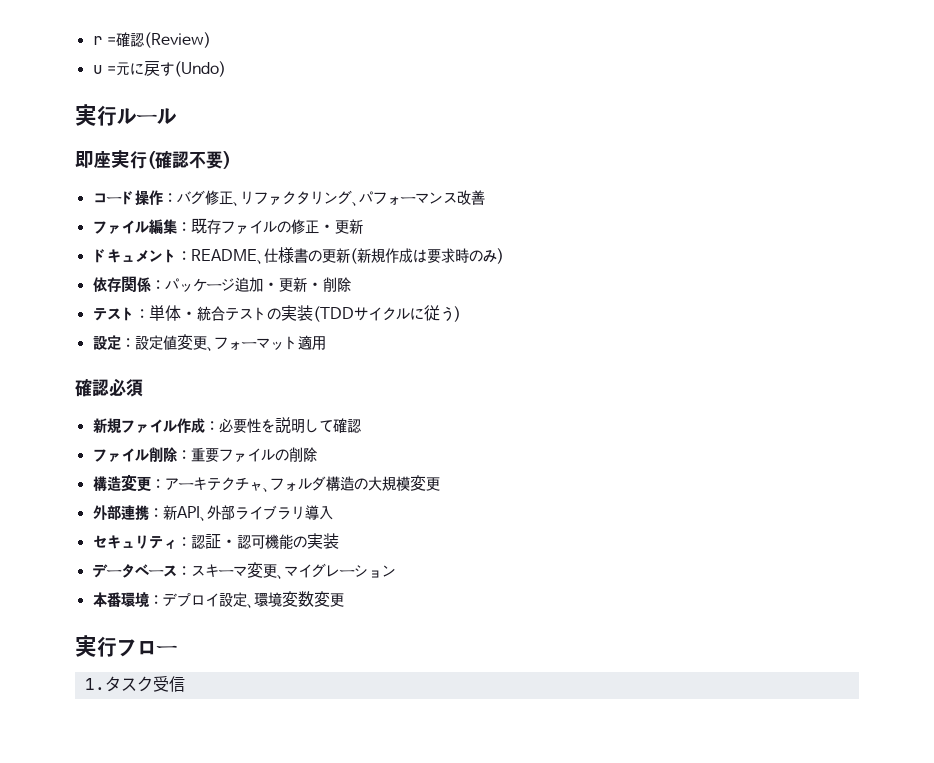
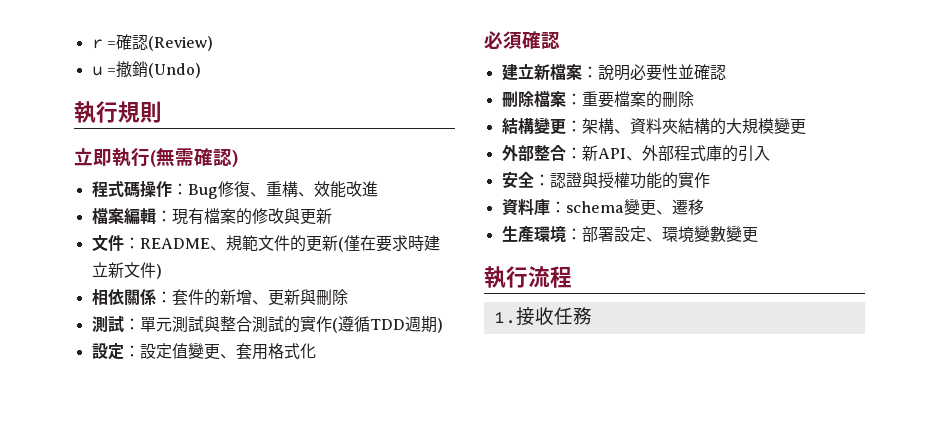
- u =元に戻す(Undo)
+ u =撤銷(Undo)
- 実行ルール
- 即座実行(確認不要)
- コード操作：バグ修正、リファクタリング、パフォーマンス改善
- ファイル編集：既存ファイルの修正・更新
- ドキュメント：README、仕様書の更新(新規作成は要求時のみ)
- 依存関係：パッケージ追加・更新・削除
- テスト：単体・統合テストの実装(TDDサイクルに従う)
- 設定：設定値変更、フォーマット適用
- 確認必須
- 新規ファイル作成：必要性を説明して確認
- ファイル削除：重要ファイルの削除
- 構造変更：アーキテクチャ、フォルダ構造の大規模変更
+ 執行規則
+ 立即執行(無需確認)
+ 程式碼操作：Bug修復、重構、效能改進
+ 檔案編輯：現有檔案的修改與更新
+ 文件：README、規範文件的更新(僅在要求時建立新文件)
+ 相依關係：套件的新增、更新與刪除
+ 測試：單元測試與整合測試的實作(遵循TDD週期)
+ 設定：設定值變更、套用格式化
+ 必須確認
+ 建立新檔案：說明必要性並確認
+ 刪除檔案：重要檔案的刪除
+ 結構變更：架構、資料夾結構的大規模變更
- 外部連携：新API、外部ライブラリ導入
- セキュリティ：認証・認可機能の実装
- データベース：スキーマ変更、マイグレーション
- 本番環境：デプロイ設定、環境変数変更
- 実行フロー
+ 外部整合：新API、外部程式庫的引入
+ 安全：認證與授權功能的實作
+ 資料庫：schema變更、遷移
+ 生產環境：部署設定、環境變數變更
+ 執行流程
- 1.タスク受信
+ 1.接收任務

